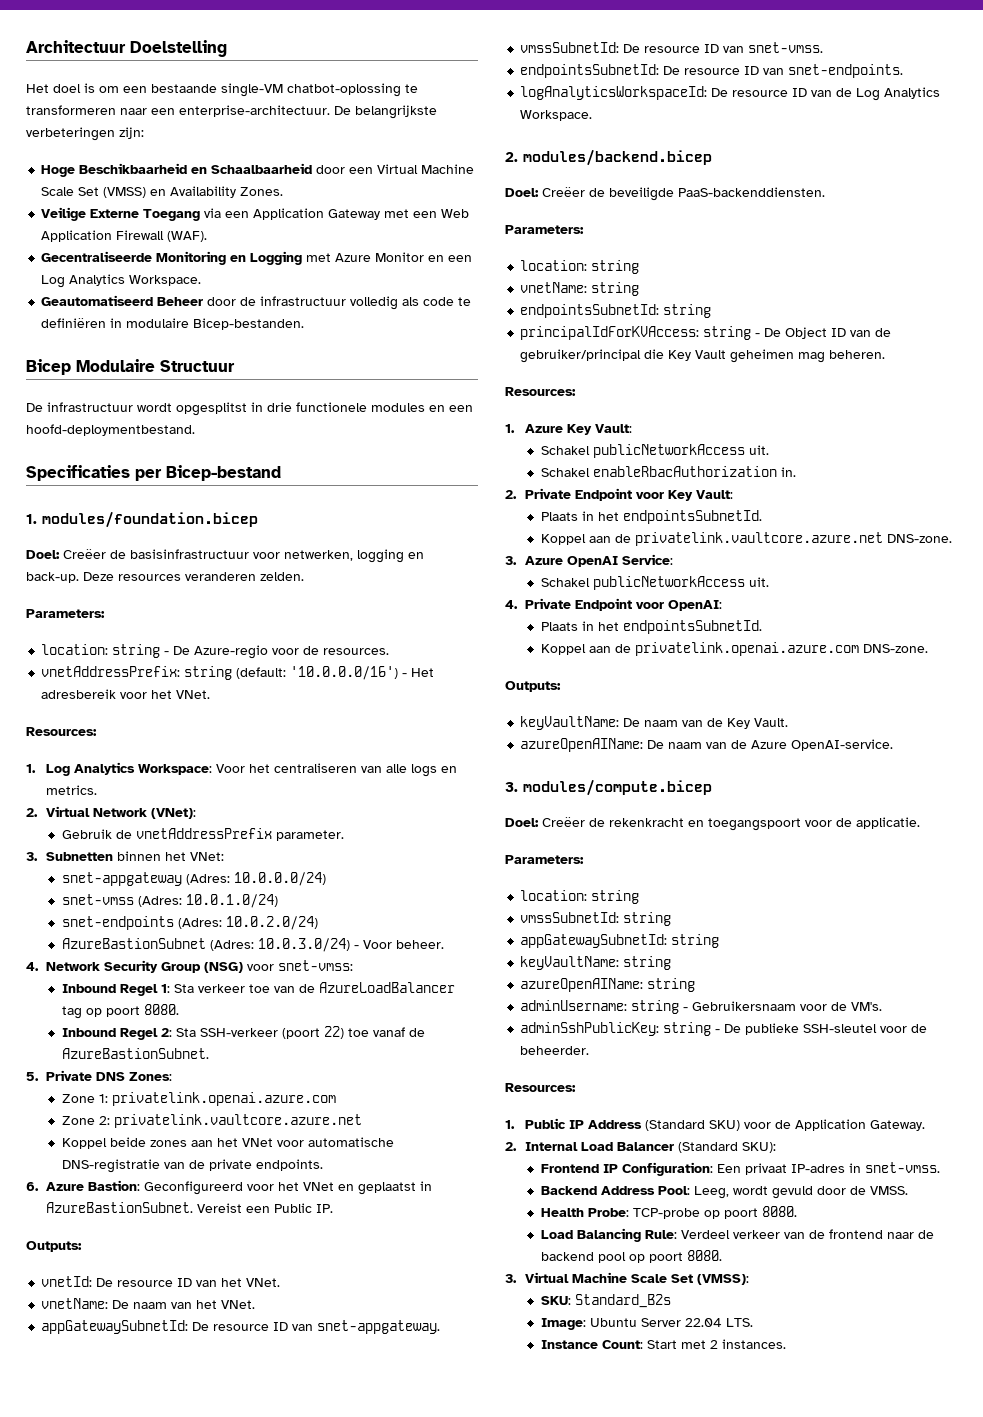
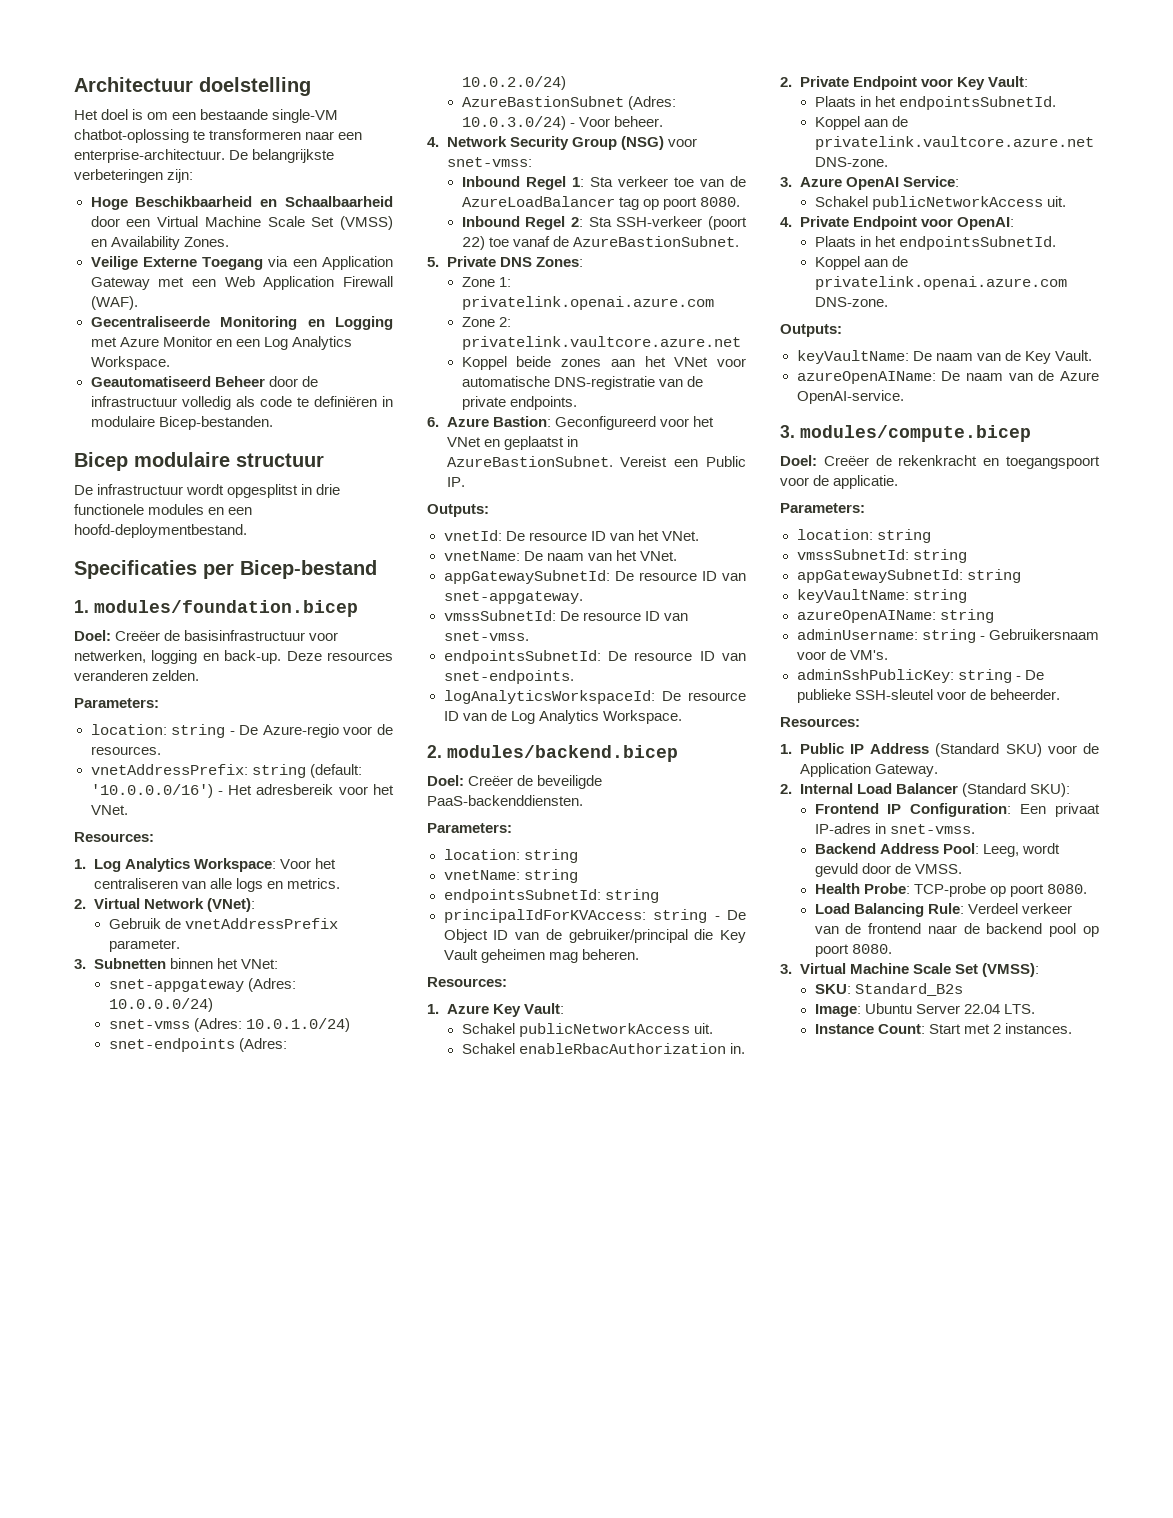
- Architectuur Doelstelling
+ Architectuur doelstelling
- Bicep Modulaire Structuur
+ Bicep modulaire structuur

